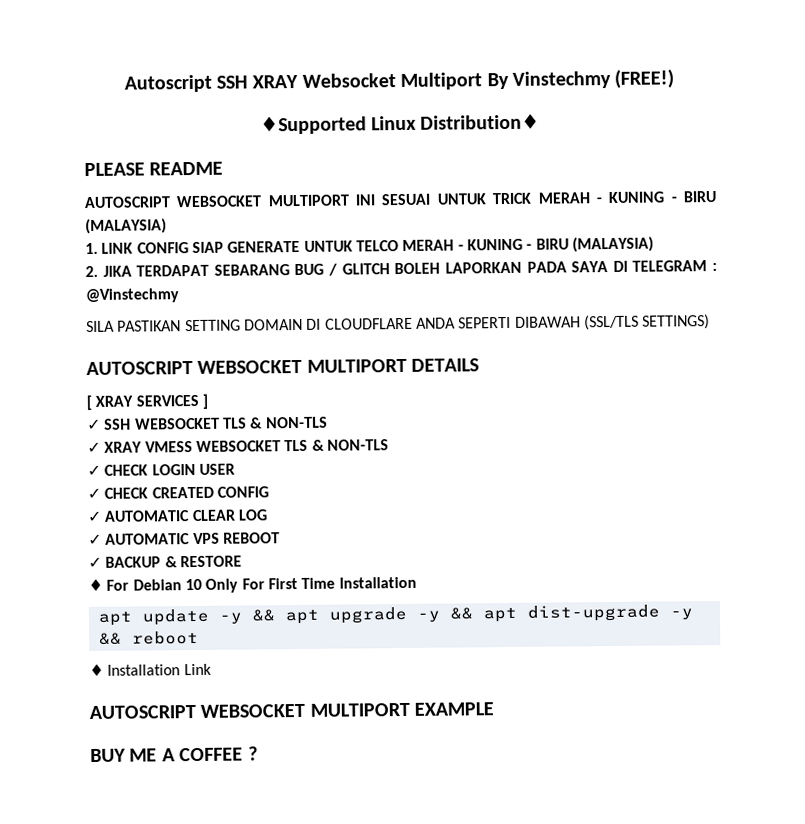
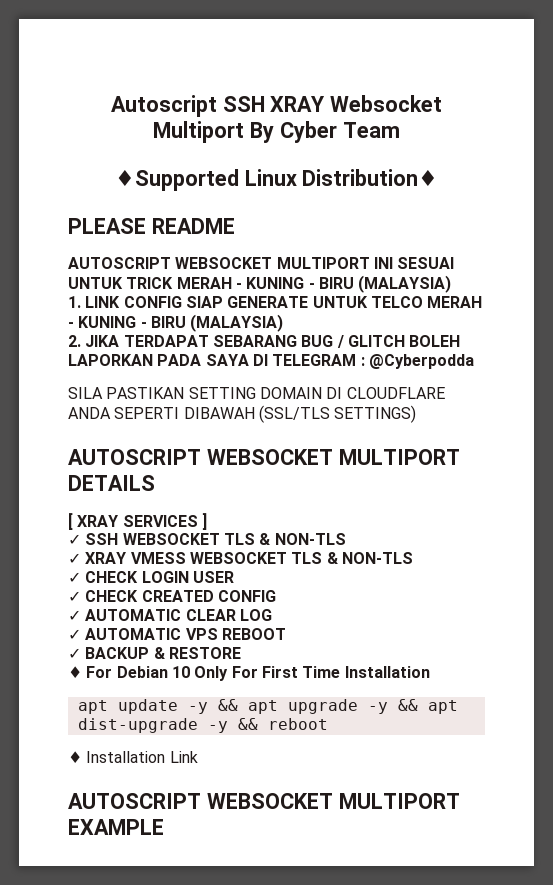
- Autoscript SSH XRAY Websocket Multiport By Vinstechmy (FREE!)
+ Autoscript SSH XRAY Websocket Multiport By Cyber Team
- 2. JIKA TERDAPAT SEBARANG BUG / GLITCH BOLEH LAPORKAN PADA SAYA DI TELEGRAM : @Vinstechmy
+ 2. JIKA TERDAPAT SEBARANG BUG / GLITCH BOLEH LAPORKAN PADA SAYA DI TELEGRAM : @Cyberpodda
- BUY ME A COFFEE ?

